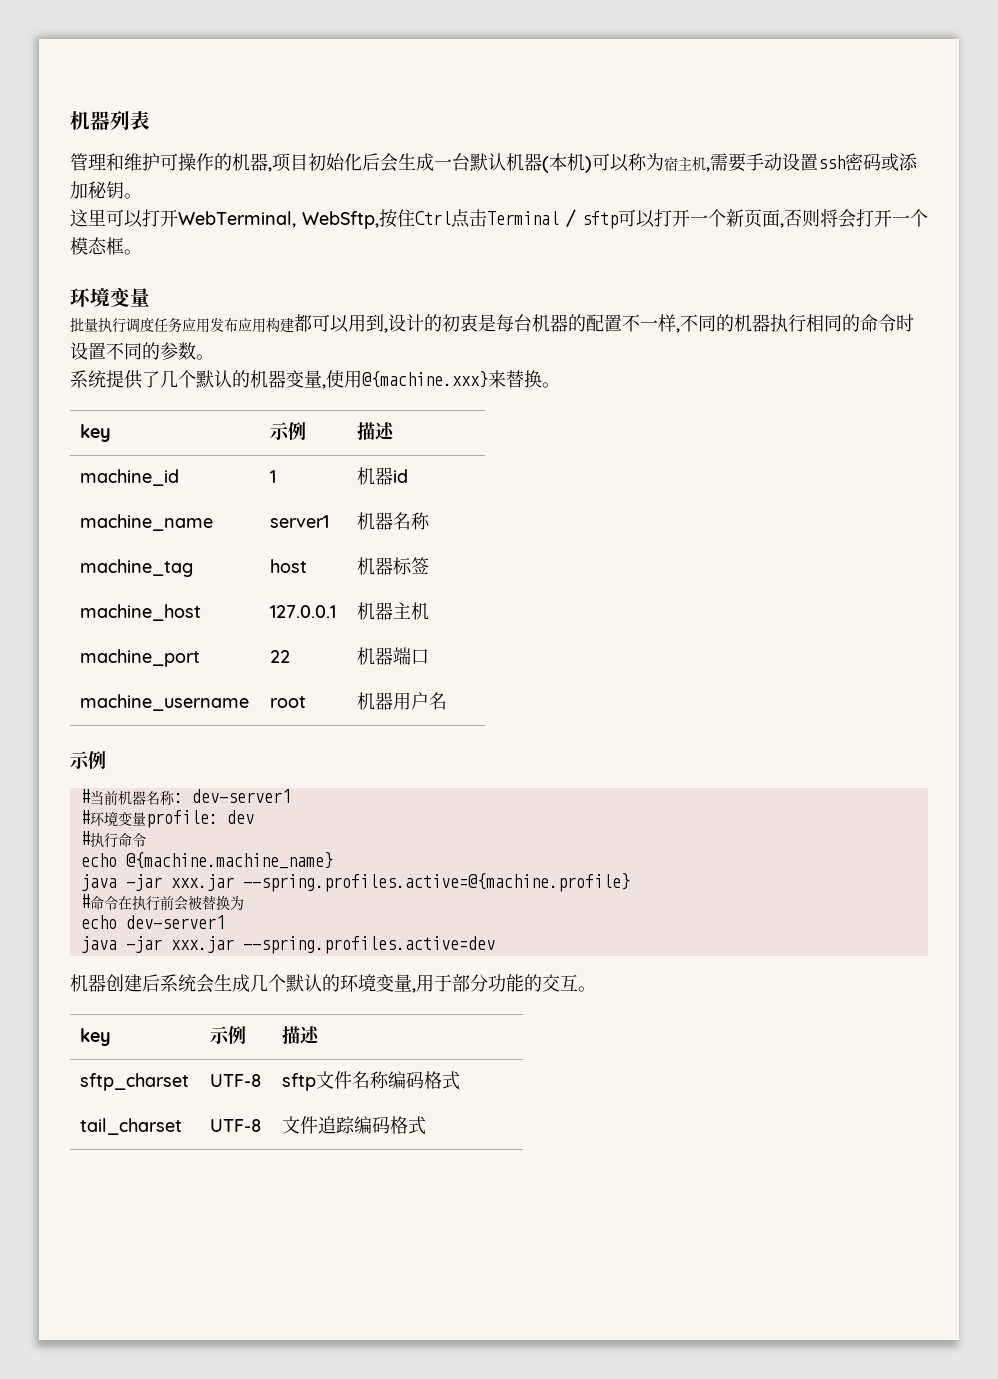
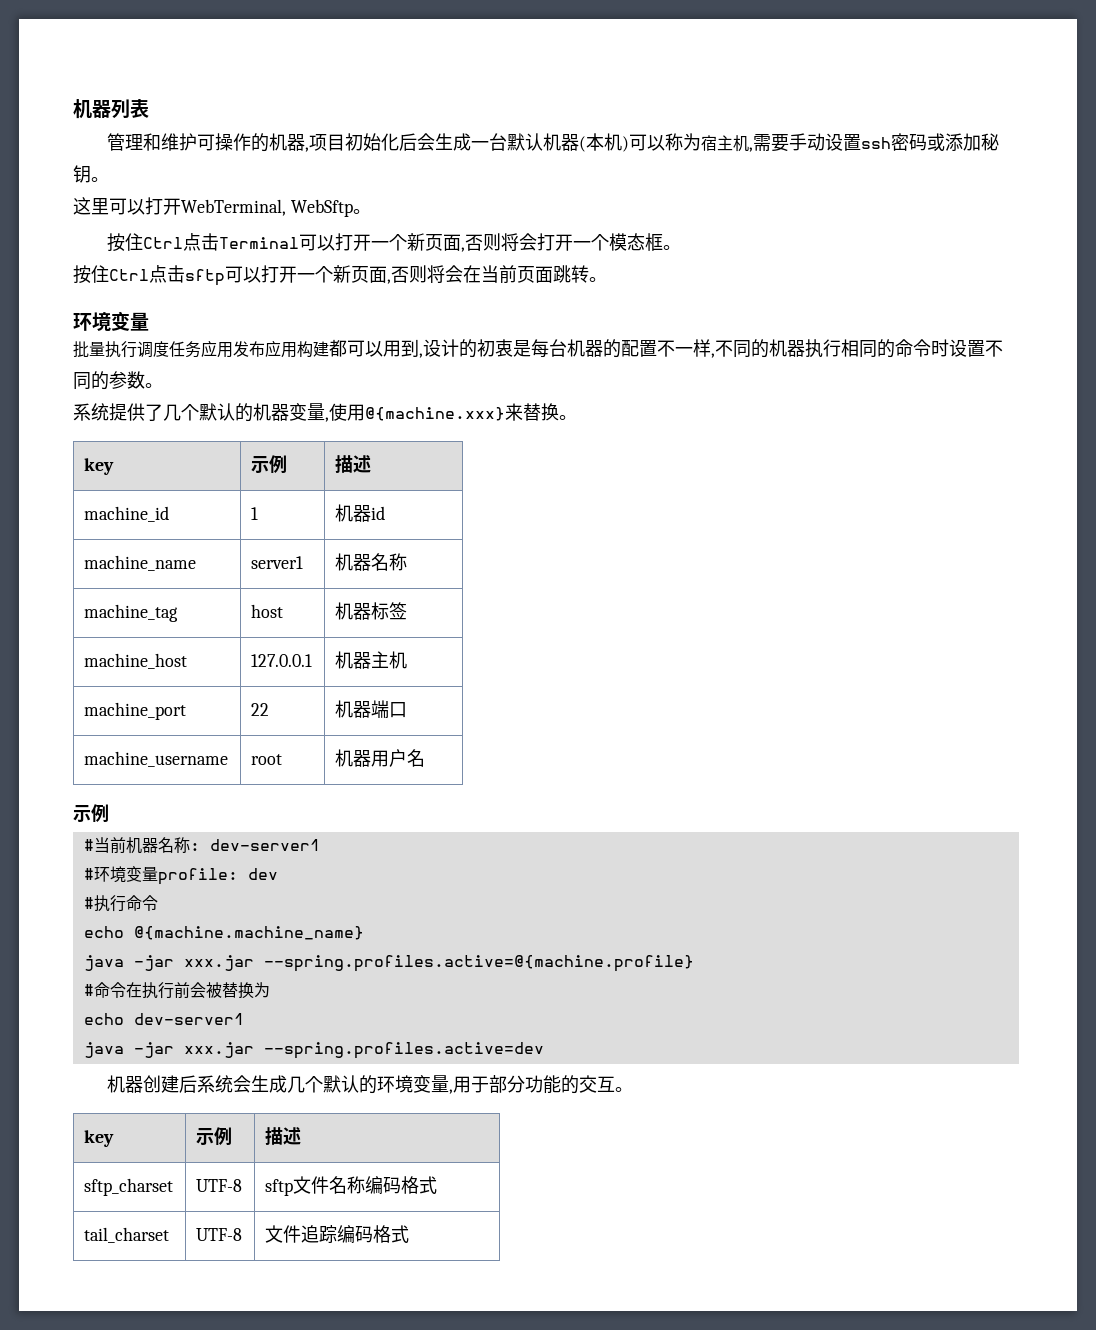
- 这里可以打开WebTerminal, WebSftp,按住Ctrl点击Terminal / sftp可以打开一个新页面,否则将会打开一个模态框。
+ 这里可以打开WebTerminal, WebSftp。
+ 按住Ctrl点击Terminal可以打开一个新页面,否则将会打开一个模态框。
+ 按住Ctrl点击sftp可以打开一个新页面,否则将会在当前页面跳转。

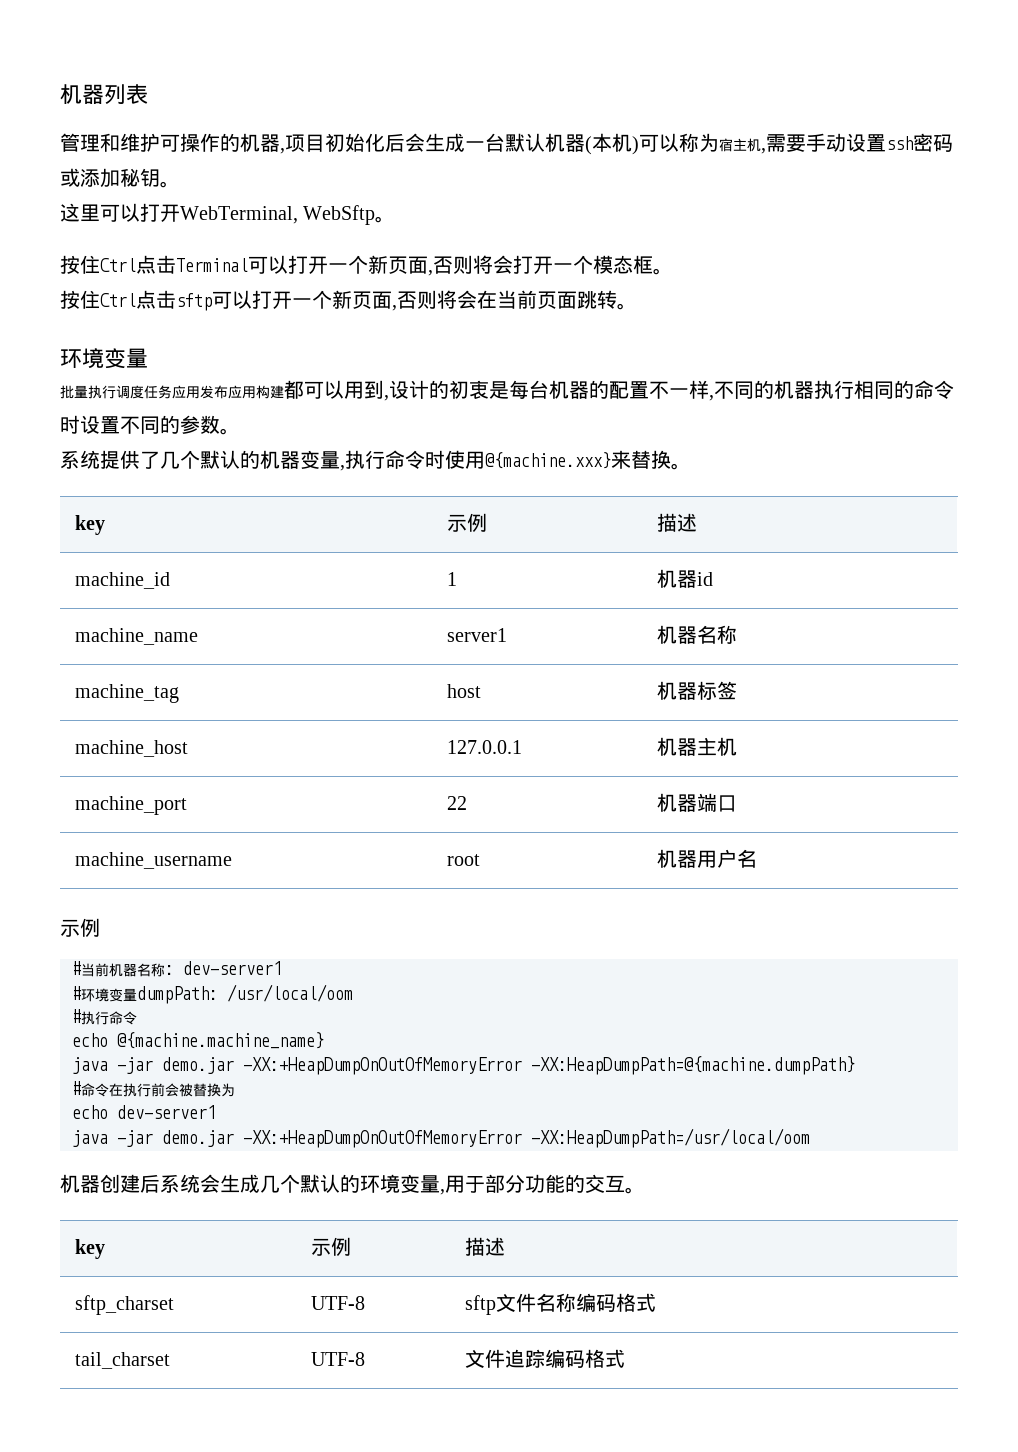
- 系统提供了几个默认的机器变量,使用@{machine.xxx}来替换。
+ 系统提供了几个默认的机器变量,执行命令时使用@{machine.xxx}来替换。
- #环境变量profile: dev
+ #环境变量dumpPath: /usr/local/oom
- java -jar xxx.jar --spring.profiles.active=@{machine.profile}
+ java -jar demo.jar -XX:+HeapDumpOnOutOfMemoryError -XX:HeapDumpPath=@{machine.dumpPath}
- java -jar xxx.jar --spring.profiles.active=dev
+ java -jar demo.jar -XX:+HeapDumpOnOutOfMemoryError -XX:HeapDumpPath=/usr/local/oom

